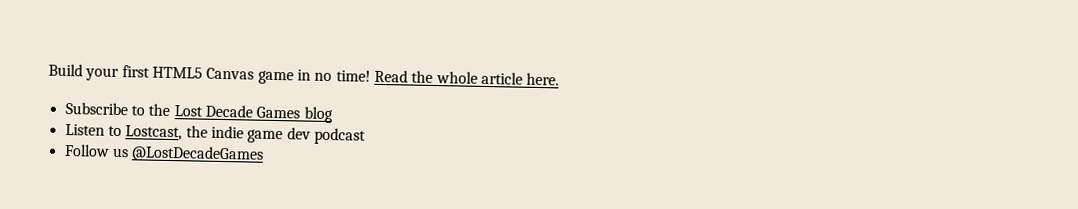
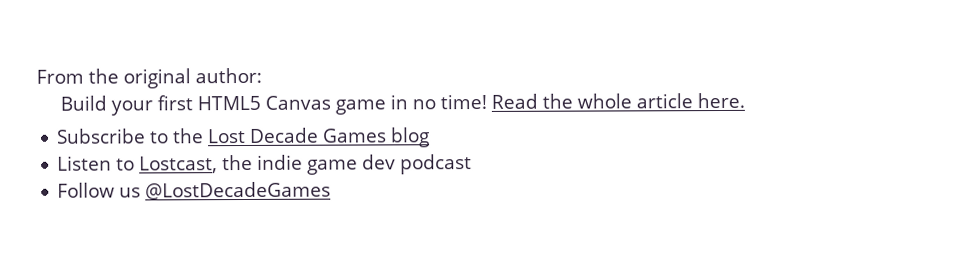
+ From the original author:

